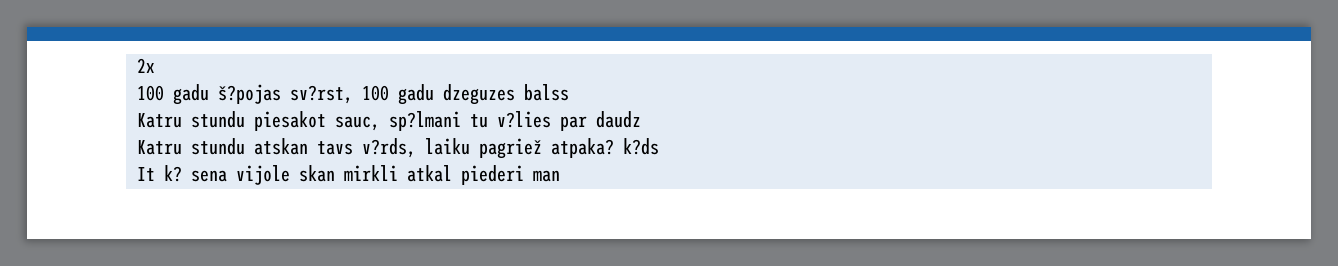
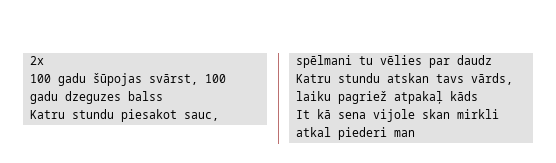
- 100 gadu š?pojas sv?rst, 100 gadu dzeguzes balss
+ 100 gadu šūpojas svārst, 100 gadu dzeguzes balss
- Katru stundu piesakot sauc, sp?lmani tu v?lies par daudz
+ Katru stundu piesakot sauc, spēlmani tu vēlies par daudz
- Katru stundu atskan tavs v?rds, laiku pagriež atpaka? k?ds
+ Katru stundu atskan tavs vārds, laiku pagriež atpakaļ kāds
- It k? sena vijole skan mirkli atkal piederi man
+ It kā sena vijole skan mirkli atkal piederi man

